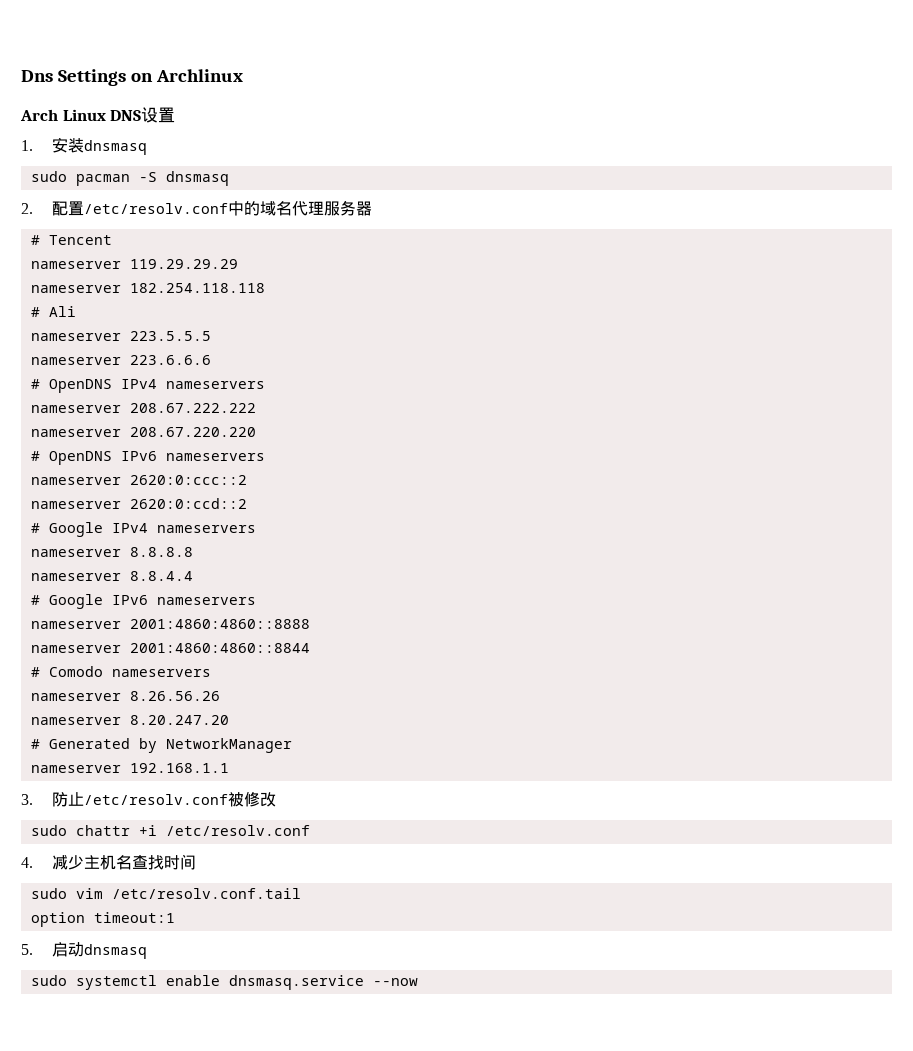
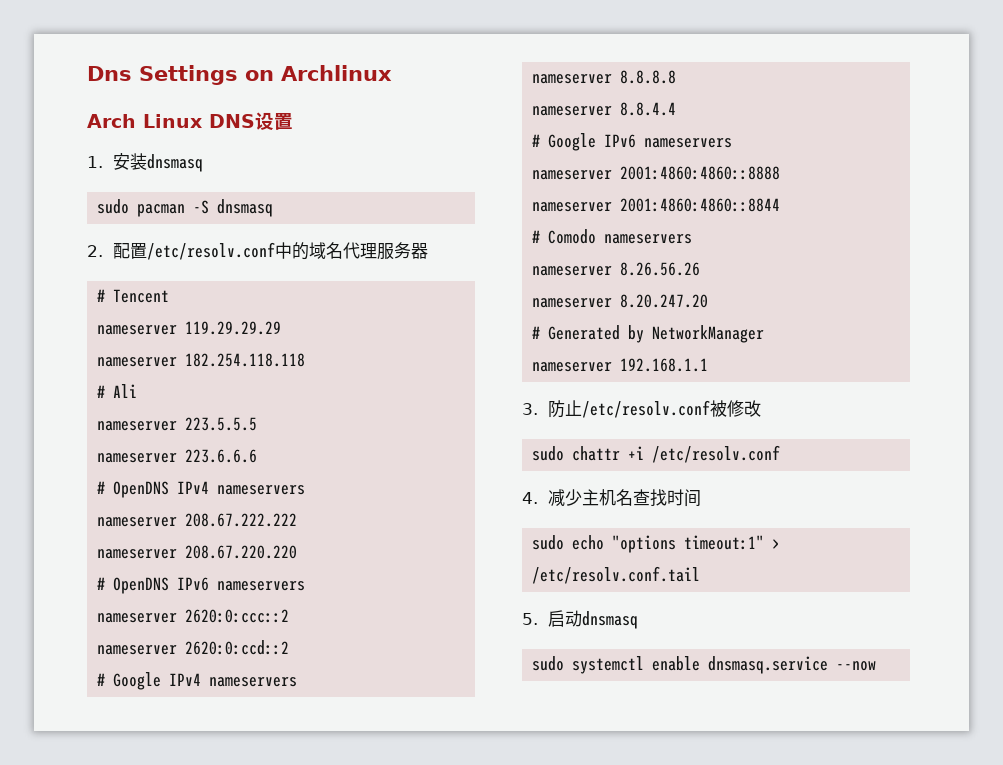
- sudo vim /etc/resolv.conf.tail
+ sudo echo "options timeout:1" > /etc/resolv.conf.tail
- option timeout:1

